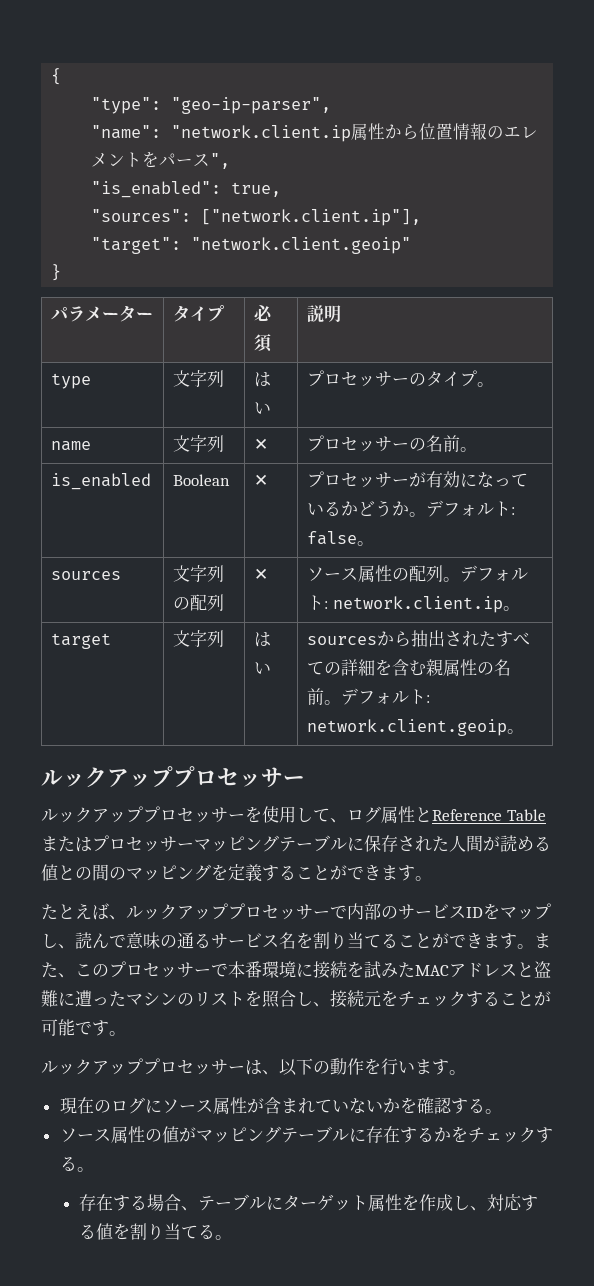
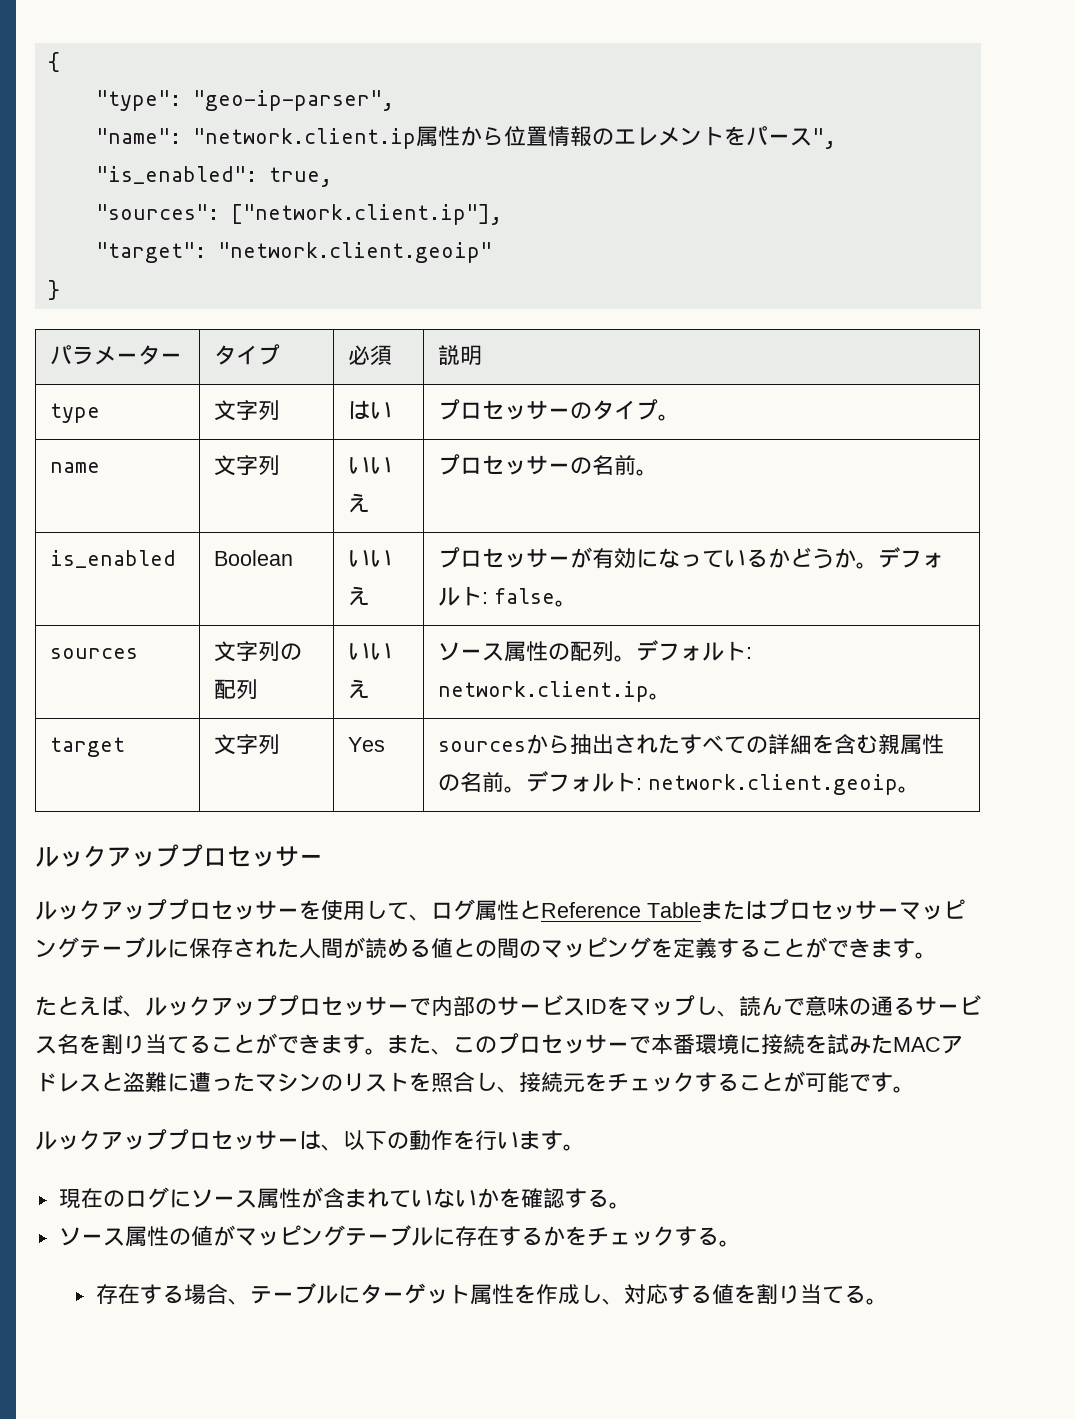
- name | 文字列 | ✕ | プロセッサーの名前。
+ name | 文字列 | いいえ | プロセッサーの名前。
- is_enabled | Boolean | ✕ | プロセッサーが有効になっているかどうか。デフォルト: false。
+ is_enabled | Boolean | いいえ | プロセッサーが有効になっているかどうか。デフォルト: false。
- sources | 文字列の配列 | ✕ | ソース属性の配列。デフォルト: network.client.ip。
+ sources | 文字列の配列 | いいえ | ソース属性の配列。デフォルト: network.client.ip。
- target | 文字列 | はい | sourcesから抽出されたすべての詳細を含む親属性の名前。デフォルト: network.client.geoip。
+ target | 文字列 | Yes | sourcesから抽出されたすべての詳細を含む親属性の名前。デフォルト: network.client.geoip。

